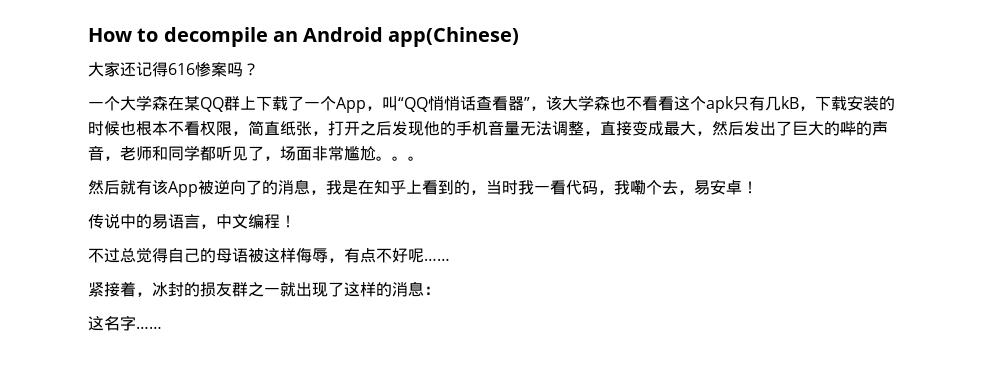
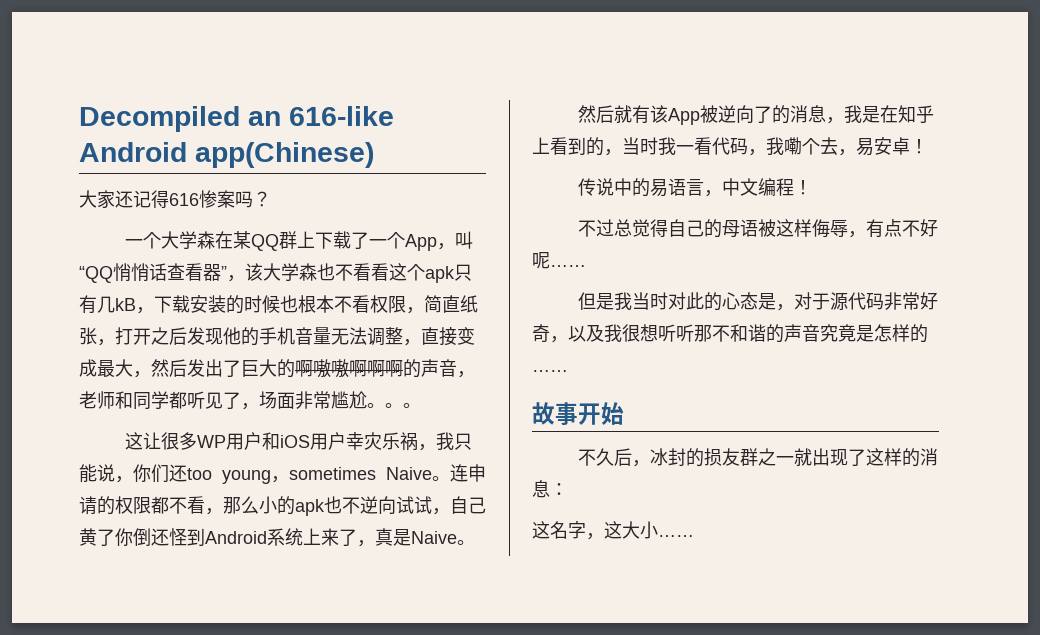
- How to decompile an Android app(Chinese)
+ Decompiled an 616-like Android app(Chinese)
- 一个大学森在某QQ群上下载了一个App，叫“QQ悄悄话查看器”，该大学森也不看看这个apk只有几kB，下载安装的时候也根本不看权限，简直纸张，打开之后发现他的手机音量无法调整，直接变成最大，然后发出了巨大的哔的声音，老师和同学都听见了，场面非常尴尬。
+ 一个大学森在某QQ群上下载了一个App，叫“QQ悄悄话查看器”，该大学森也不看看这个apk只有几kB，下载安装的时候也根本不看权限，简直纸张，打开之后发现他的手机音量无法调整，直接变成最大，然后发出了巨大的啊嗷嗷啊啊啊的声音，老师和同学都听见了，场面非常尴尬。
+ 这让很多WP用户和iOS用户幸灾乐祸，我只能说，你们还too young，sometimes Naive。连申请的权限都不看，那么小的apk也不逆向试试，自己黄了你倒还怪到Android系统上来了，真是Naive。
- 紧接着，冰封的损友群之一就出现了这样的消息：
+ 但是我当时对此的心态是，对于源代码非常好奇，以及我很想听听那不和谐的声音究竟是怎样的……
+ 故事开始
+ 不久后，冰封的损友群之一就出现了这样的消息：
- 这名字……
+ 这名字，这大小……

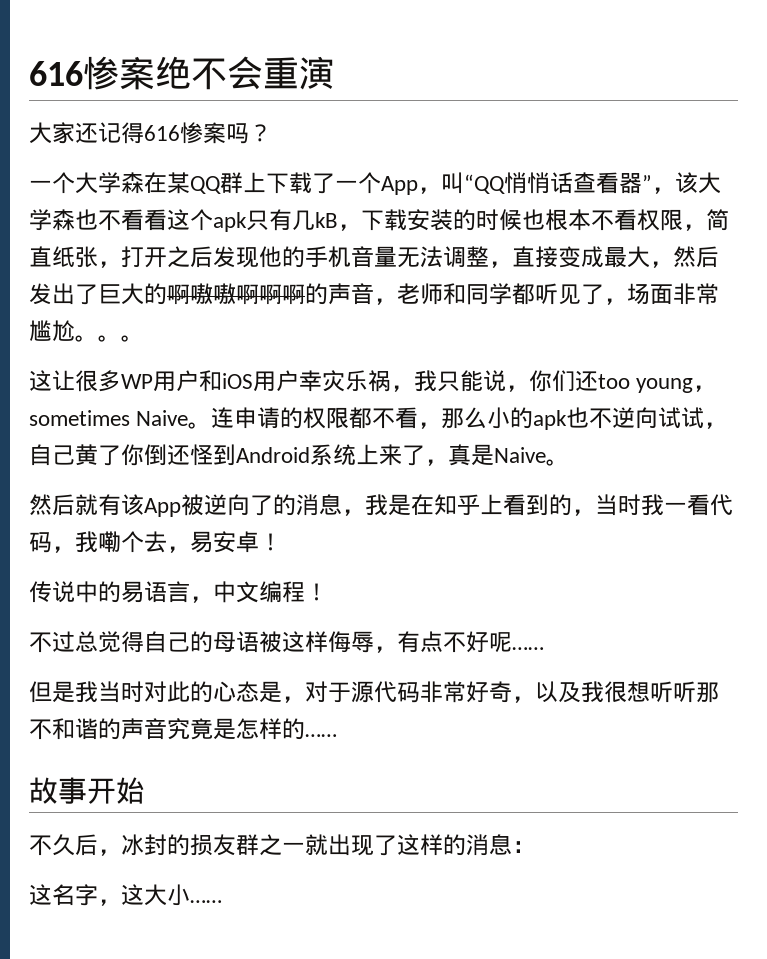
- Decompiled an 616-like Android app(Chinese)
+ 616惨案绝不会重演

